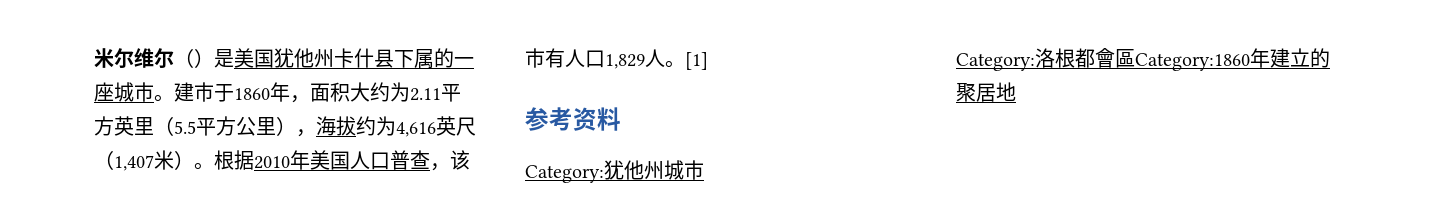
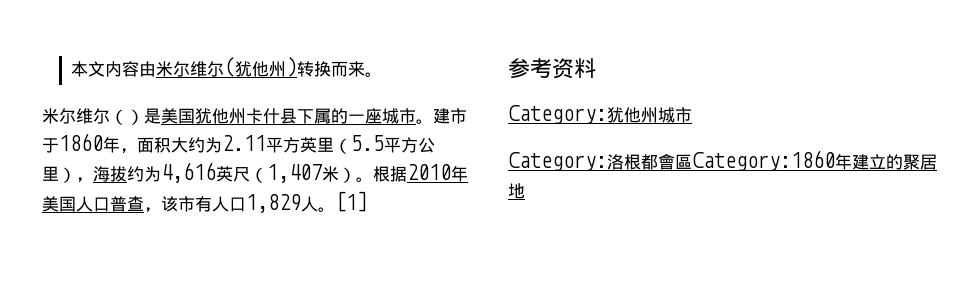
+ 本文内容由米尔维尔(犹他州)转换而来。

